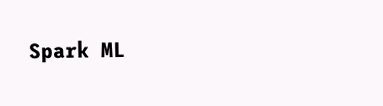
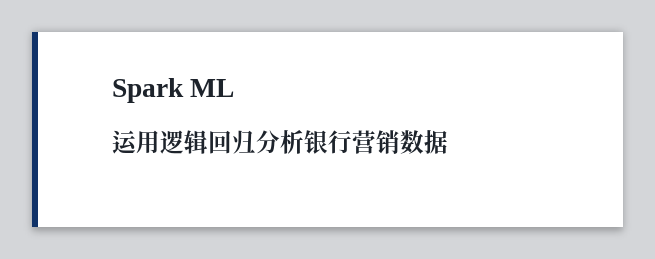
+ 运用逻辑回归分析银行营销数据

